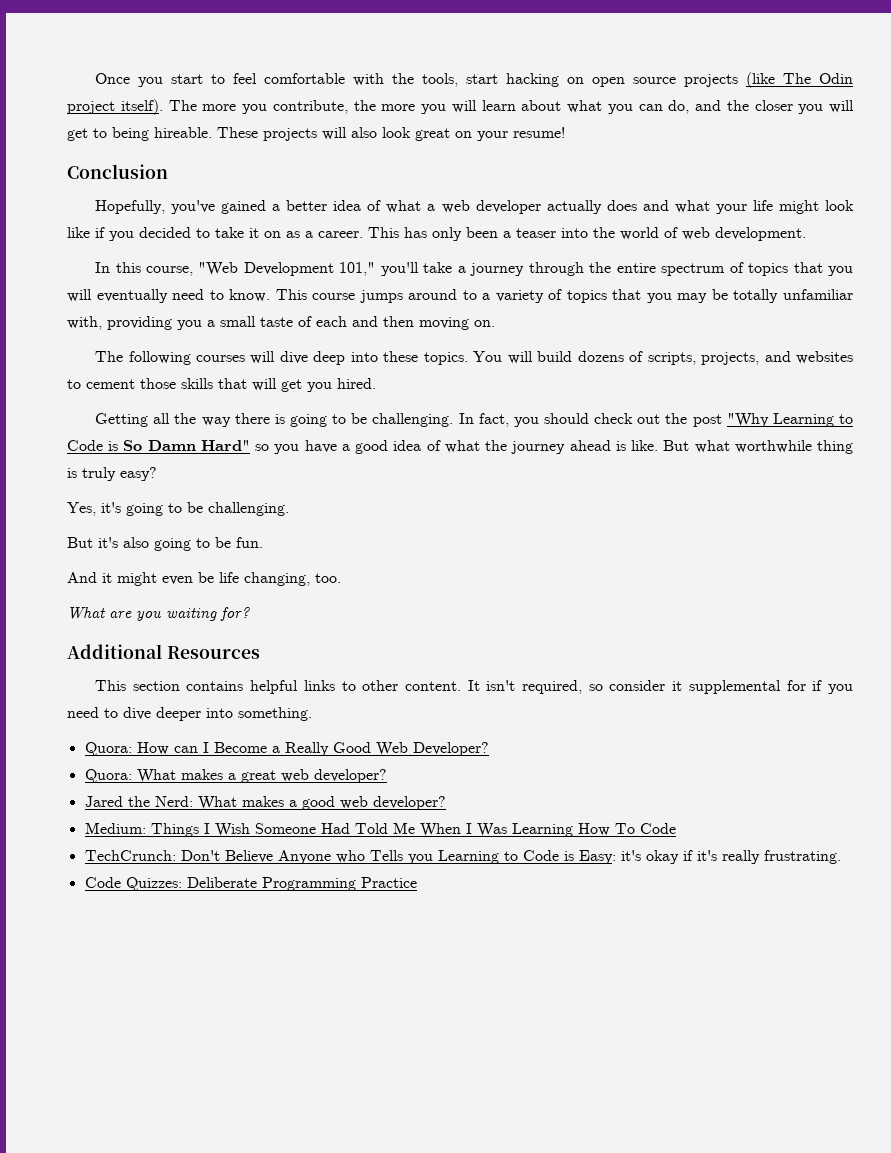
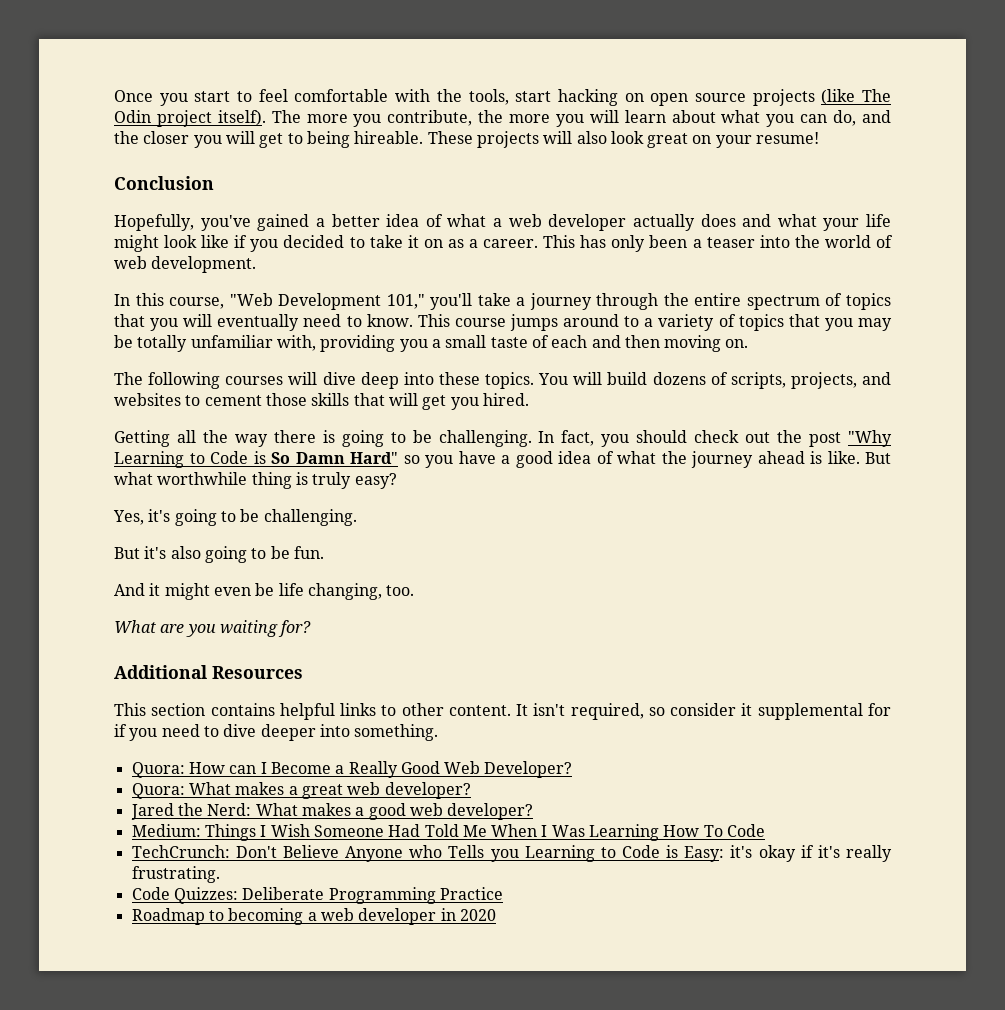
+ Roadmap to becoming a web developer in 2020

